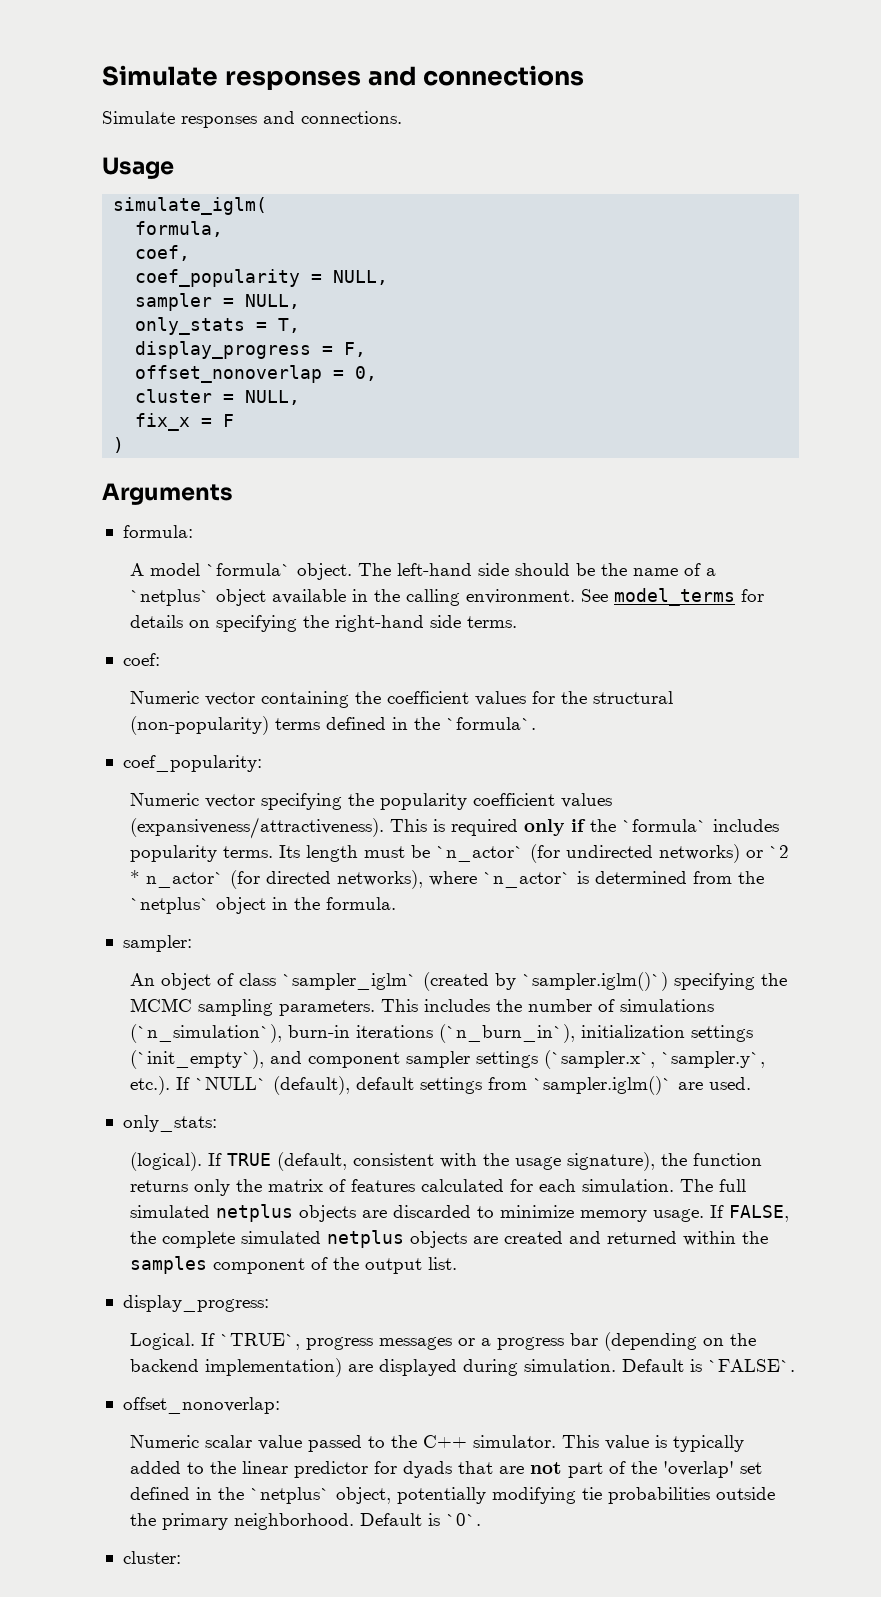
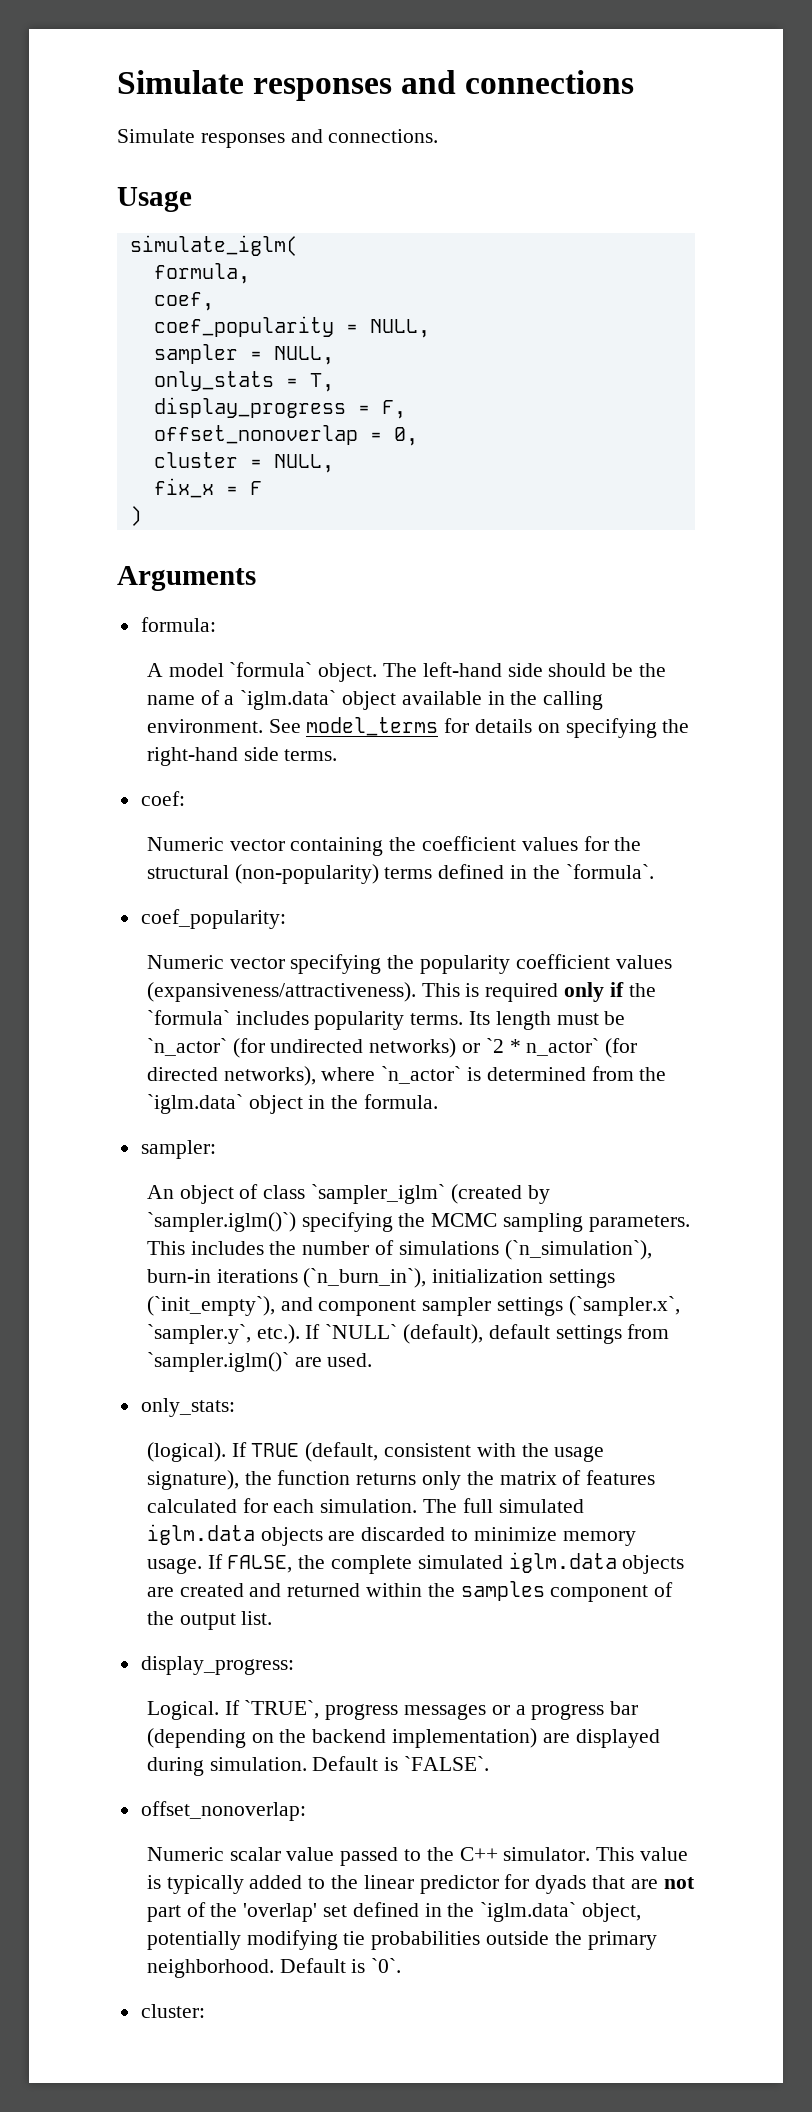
- The left-hand side should be the name of a `netplus` object available in the calling environment.
+ The left-hand side should be the name of a `iglm.data` object available in the calling environment.
- Its length must be `n_actor` (for undirected networks) or `2 * n_actor` (for directed networks), where `n_actor` is determined from the `netplus` object in the formula.
+ Its length must be `n_actor` (for undirected networks) or `2 * n_actor` (for directed networks), where `n_actor` is determined from the `iglm.data` object in the formula.
- The full simulated netplus objects are discarded to minimize memory usage.
+ The full simulated iglm.data objects are discarded to minimize memory usage.
- If FALSE, the complete simulated netplus objects are created and returned within the samples component of the output list.
+ If FALSE, the complete simulated iglm.data objects are created and returned within the samples component of the output list.
- This value is typically added to the linear predictor for dyads that are not part of the 'overlap' set defined in the `netplus` object, potentially modifying tie probabilities outside the primary neighborhood.
+ This value is typically added to the linear predictor for dyads that are not part of the 'overlap' set defined in the `iglm.data` object, potentially modifying tie probabilities outside the primary neighborhood.

